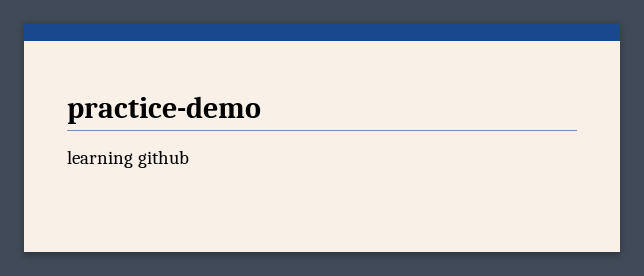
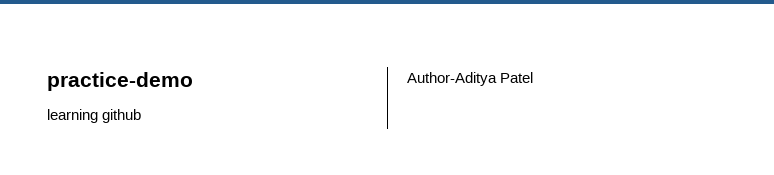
+ Author-Aditya Patel

